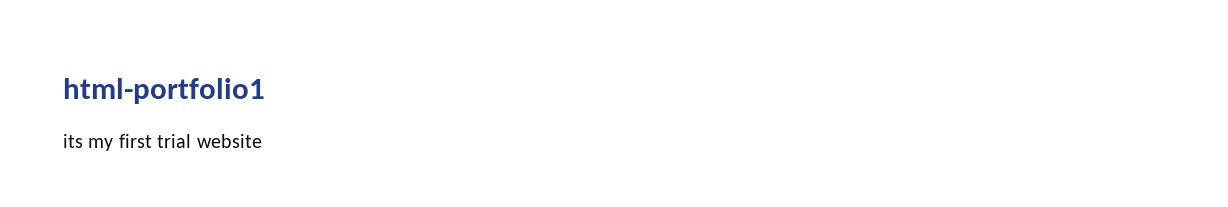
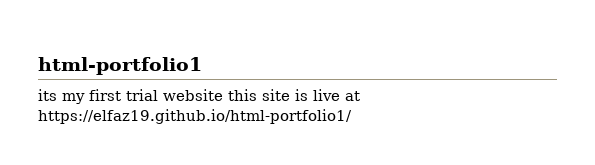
- its my first trial website
+ its my first trial website this site is live at https://elfaz19.github.io/html-portfolio1/

